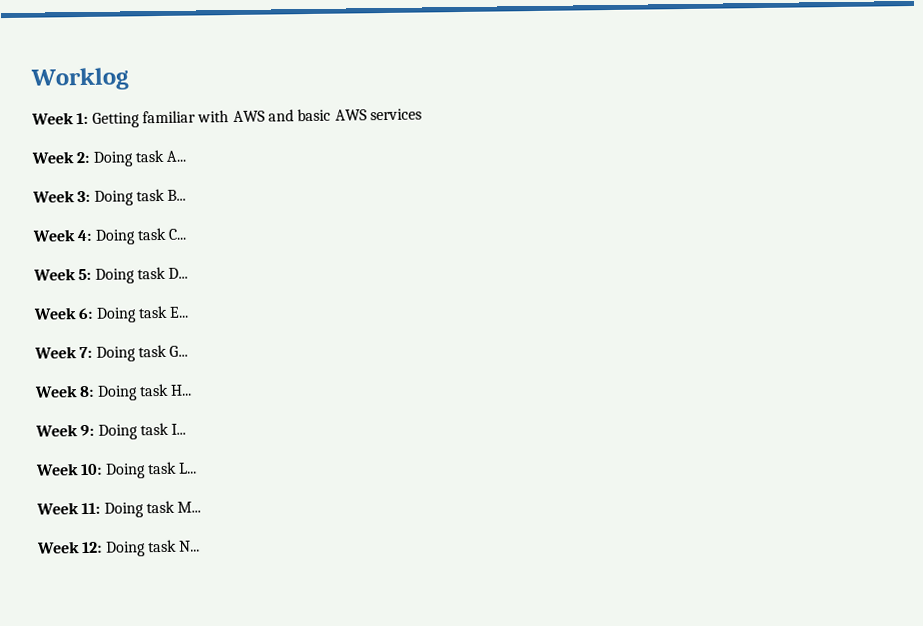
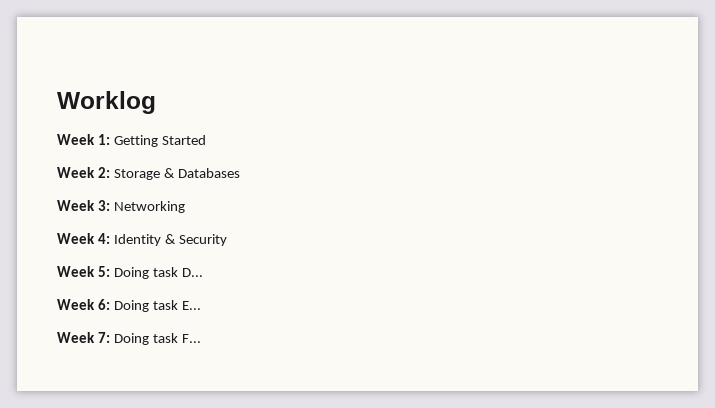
- Week 1: Getting familiar with AWS and basic AWS services
+ Week 1: Getting Started
- Week 2: Doing task A...
+ Week 2: Storage & Databases
- Week 3: Doing task B...
+ Week 3: Networking
- Week 4: Doing task C...
+ Week 4: Identity & Security
- Week 7: Doing task G...
- Week 8: Doing task H...
- Week 9: Doing task I...
- Week 10: Doing task L...
- Week 11: Doing task M...
- Week 12: Doing task N...
+ Week 7: Doing task F...

